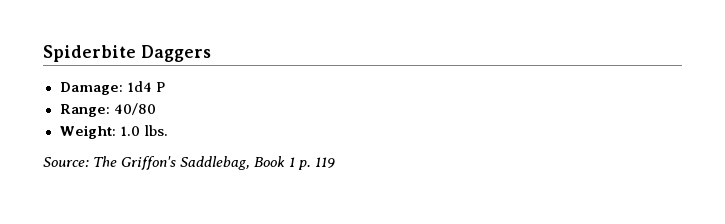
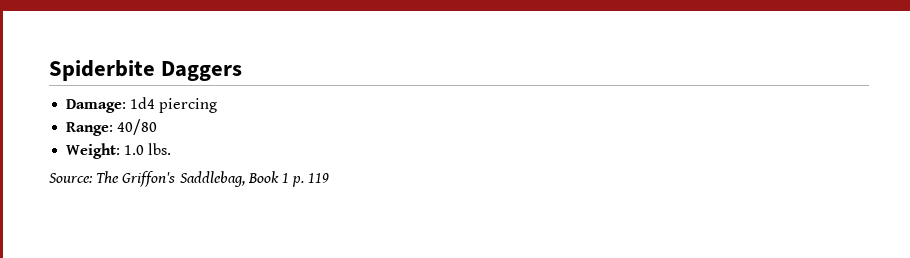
- Damage: 1d4 P
+ Damage: 1d4 piercing

